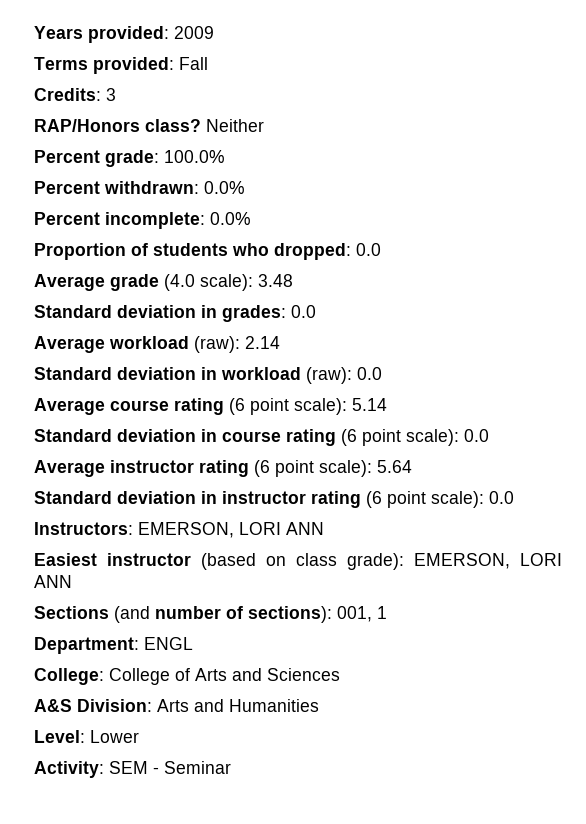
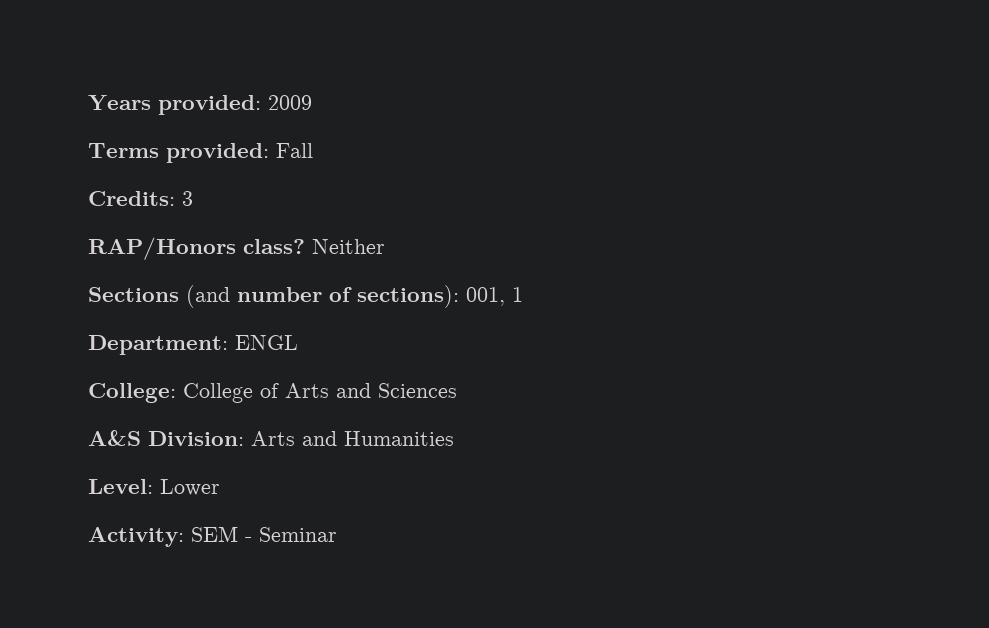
- Percent grade: 100.0%
- Percent withdrawn: 0.0%
- Percent incomplete: 0.0%
- Proportion of students who dropped: 0.0
- Average grade (4.0 scale): 3.48
- Standard deviation in grades: 0.0
- Average workload (raw): 2.14
- Standard deviation in workload (raw): 0.0
- Average course rating (6 point scale): 5.14
- Standard deviation in course rating (6 point scale): 0.0
- Average instructor rating (6 point scale): 5.64
- Standard deviation in instructor rating (6 point scale): 0.0
- Instructors: EMERSON, LORI ANN
- Easiest instructor (based on class grade): EMERSON, LORI ANN

